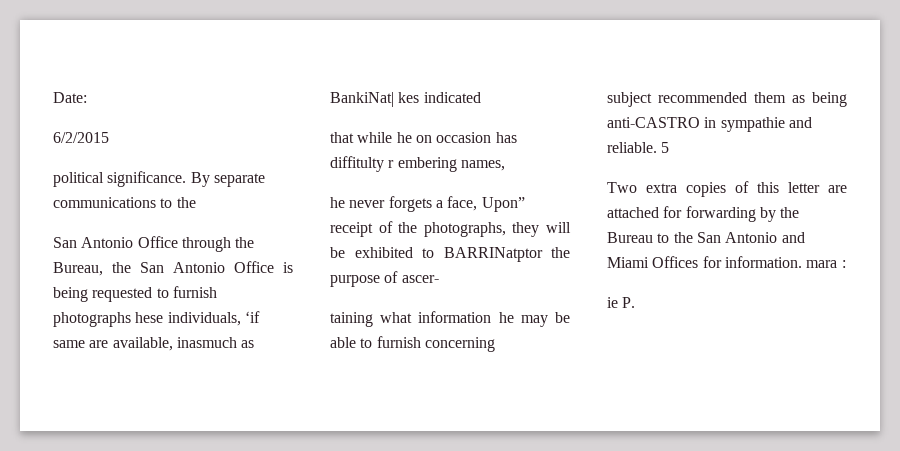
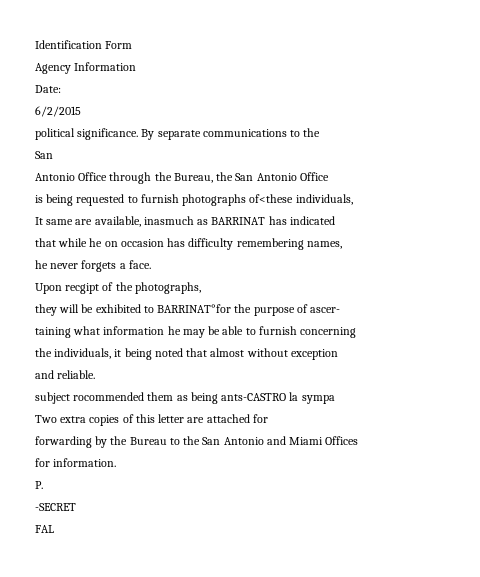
+ Identification Form
+ Agency Information
  By separate communications to the
- San Antonio Office through the Bureau, the San Antonio Office is being requested to furnish photographs hese individuals, ‘if same are available, inasmuch as BankiNat| kes indicated
+ San
+ Antonio Office through the Bureau, the San Antonio Office
+ is being requested to furnish photographs of<these individuals,
+ It same are available, inasmuch as BARRINAT has indicated
- that while he on occasion has diffitulty r embering names,
+ that while he on occasion has difficulty remembering names,
- he never forgets a face, Upon” receipt of the photographs, they will be exhibited to BARRINatptor the purpose of ascer-
+ he never forgets a face.
+ Upon recgipt of the photographs,
+ they will be exhibited to BARRINAT°for the purpose of ascer-
+ the individuals, it being noted that almost without exception
+ and reliable.
- subject recommended them as being anti-CASTRO in sympathie and reliable. 5
+ subject rocommended them as being ants-CASTRO la sympa
- Two extra copies of this letter are attached for forwarding by the Bureau to the San Antonio and Miami Offices for information. mara :
- ie P.
+ Two extra copies of this letter are attached for
+ forwarding by the Bureau to the San Antonio and Miami Offices
+ for information.
+ P.
+ -SECRET
+ FAL

